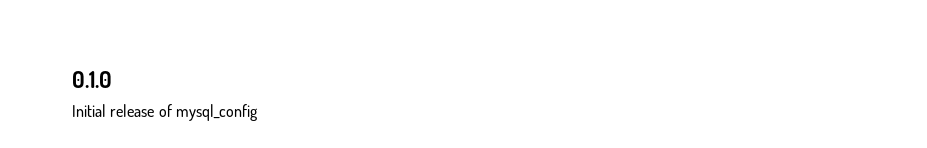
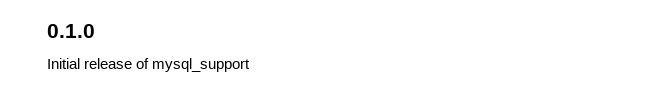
- Initial release of mysql_config
+ Initial release of mysql_support

